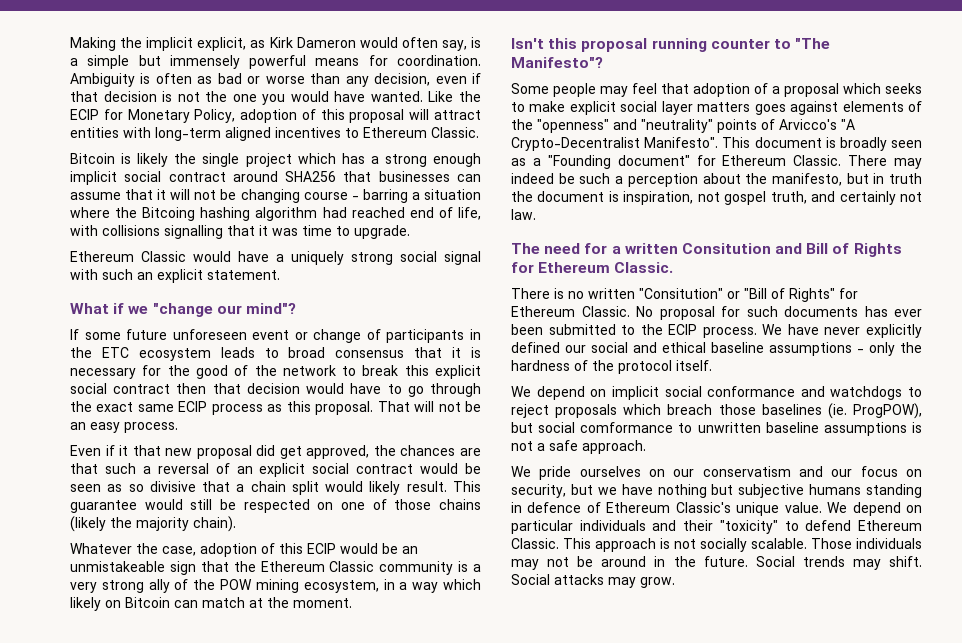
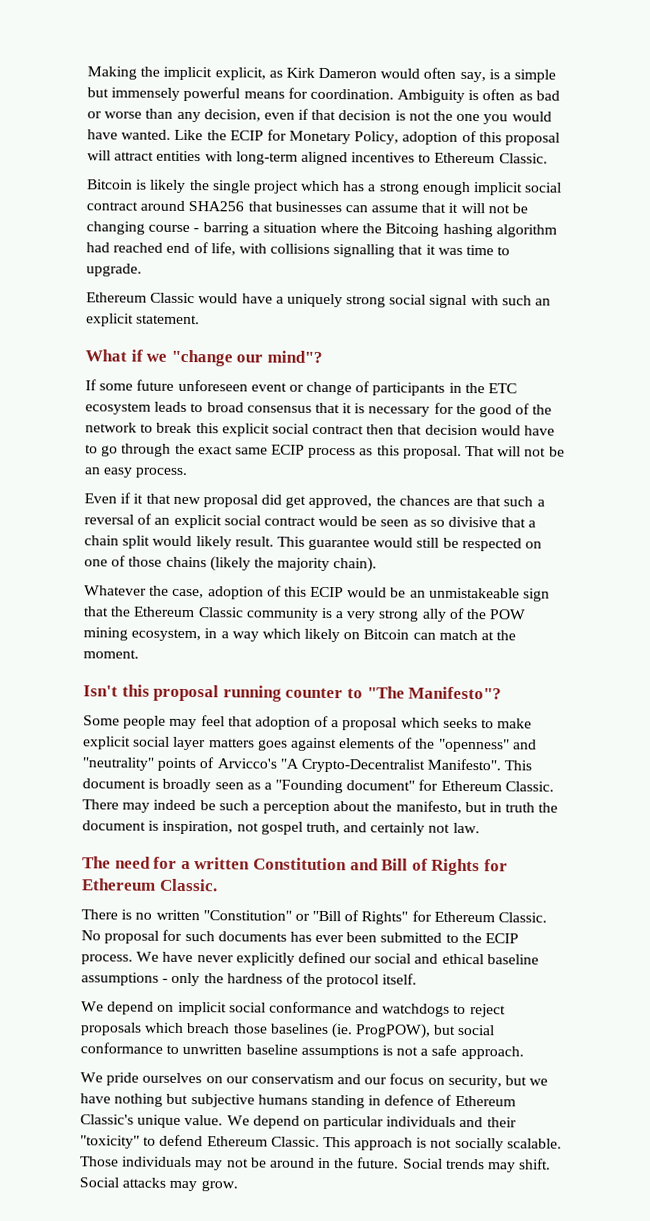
- The need for a written Consitution and Bill of Rights for Ethereum Classic.
+ The need for a written Constitution and Bill of Rights for Ethereum Classic.
- There is no written "Consitution" or "Bill of Rights" for Ethereum Classic.
+ There is no written "Constitution" or "Bill of Rights" for Ethereum Classic.
- We depend on implicit social conformance and watchdogs to reject proposals which breach those baselines (ie. ProgPOW), but social comformance to unwritten baseline assumptions is not a safe approach.
+ We depend on implicit social conformance and watchdogs to reject proposals which breach those baselines (ie. ProgPOW), but social conformance to unwritten baseline assumptions is not a safe approach.

